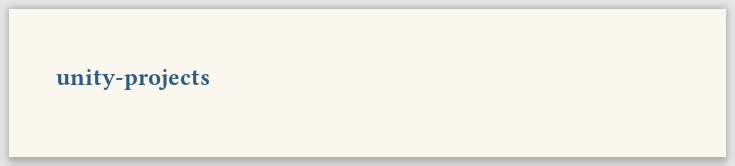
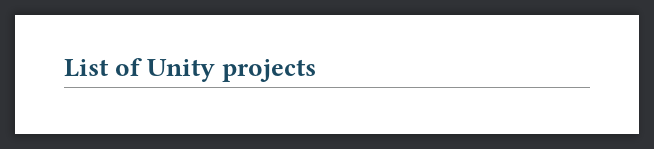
- unity-projects
+ List of Unity projects

